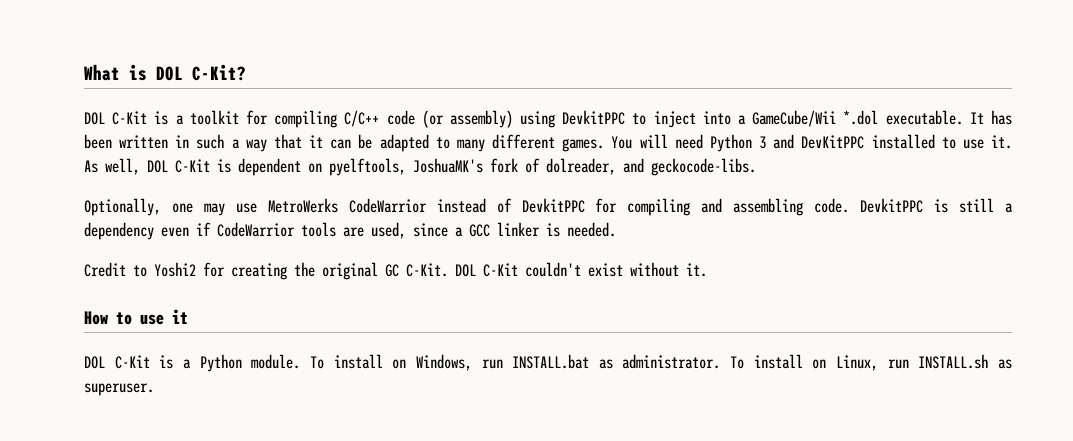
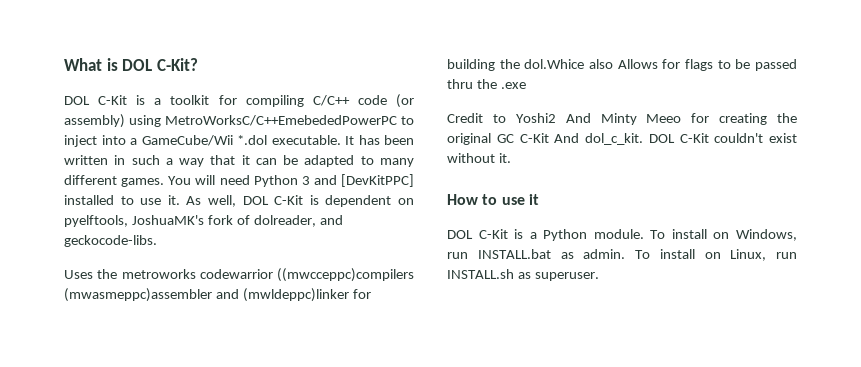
- DOL C-Kit is a toolkit for compiling C/C++ code (or assembly) using DevkitPPC to inject into a GameCube/Wii *.dol executable.
+ DOL C-Kit is a toolkit for compiling C/C++ code (or assembly) using MetroWorksC/C++EmebededPowerPC to inject into a GameCube/Wii *.dol executable.
- You will need Python 3 and DevKitPPC installed to use it.
+ You will need Python 3 and [DevKitPPC] installed to use it.
- Optionally, one may use MetroWerks CodeWarrior instead of DevkitPPC for compiling and assembling code. DevkitPPC is still a dependency even if CodeWarrior tools are used, since a GCC linker is needed.
+ Uses the metroworks codewarrior ((mwcceppc)compilers (mwasmeppc)assembler and (mwldeppc)linker for building the dol.Whice also Allows for flags to be passed thru the .exe
- Credit to Yoshi2 for creating the original GC C-Kit.
+ Credit to Yoshi2 And Minty Meeo for creating the original GC C-Kit And dol_c_kit.
- To install on Windows, run INSTALL.bat as administrator.
+ To install on Windows, run INSTALL.bat as admin.

